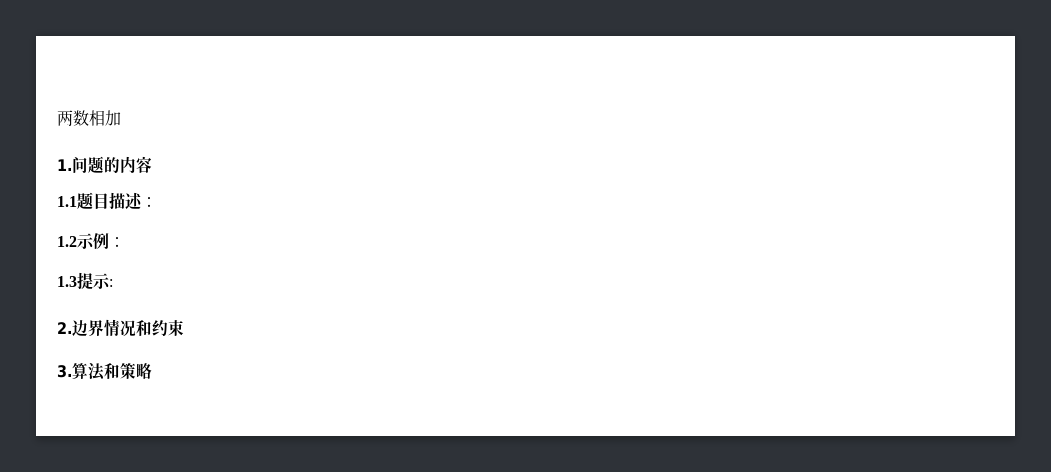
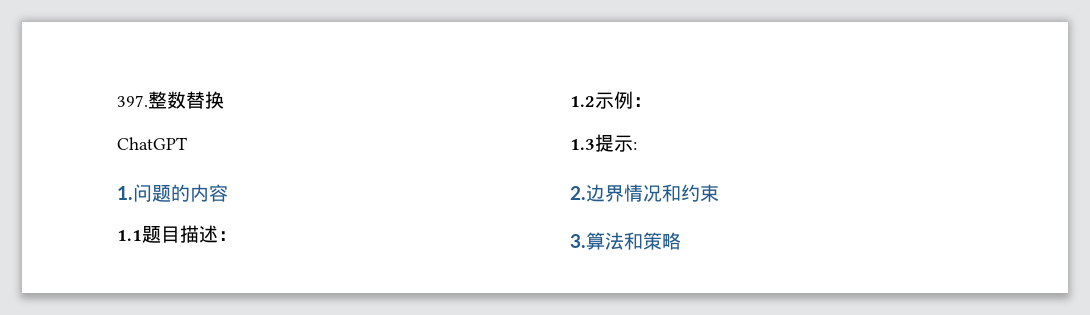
- 两数相加
+ 397.整数替换
+ ChatGPT

